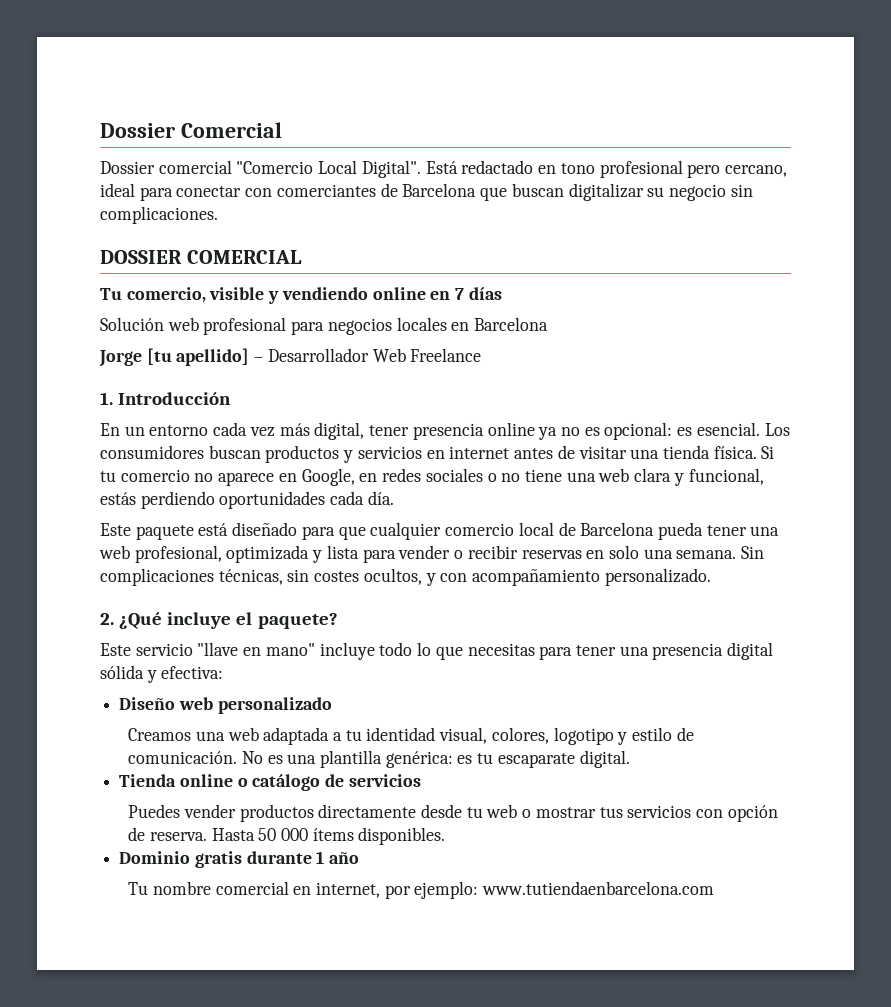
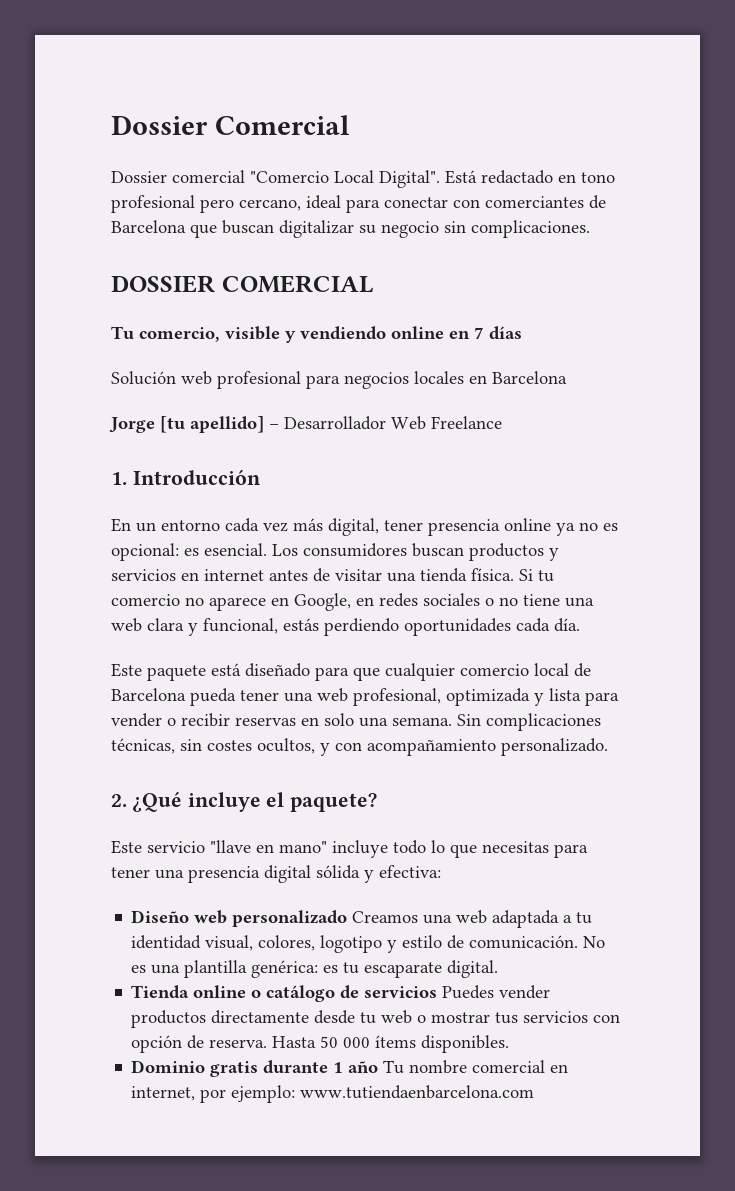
- Diseño web personalizado
- Creamos una web adaptada a tu identidad visual, colores, logotipo y estilo de comunicación.
+ Diseño web personalizado Creamos una web adaptada a tu identidad visual, colores, logotipo y estilo de comunicación.
- Tienda online o catálogo de servicios
- Puedes vender productos directamente desde tu web o mostrar tus servicios con opción de reserva.
+ Tienda online o catálogo de servicios Puedes vender productos directamente desde tu web o mostrar tus servicios con opción de reserva.
- Dominio gratis durante 1 año
- Tu nombre comercial en internet, por ejemplo: www.tutiendaenbarcelona.com
+ Dominio gratis durante 1 año Tu nombre comercial en internet, por ejemplo: www.tutiendaenbarcelona.com

